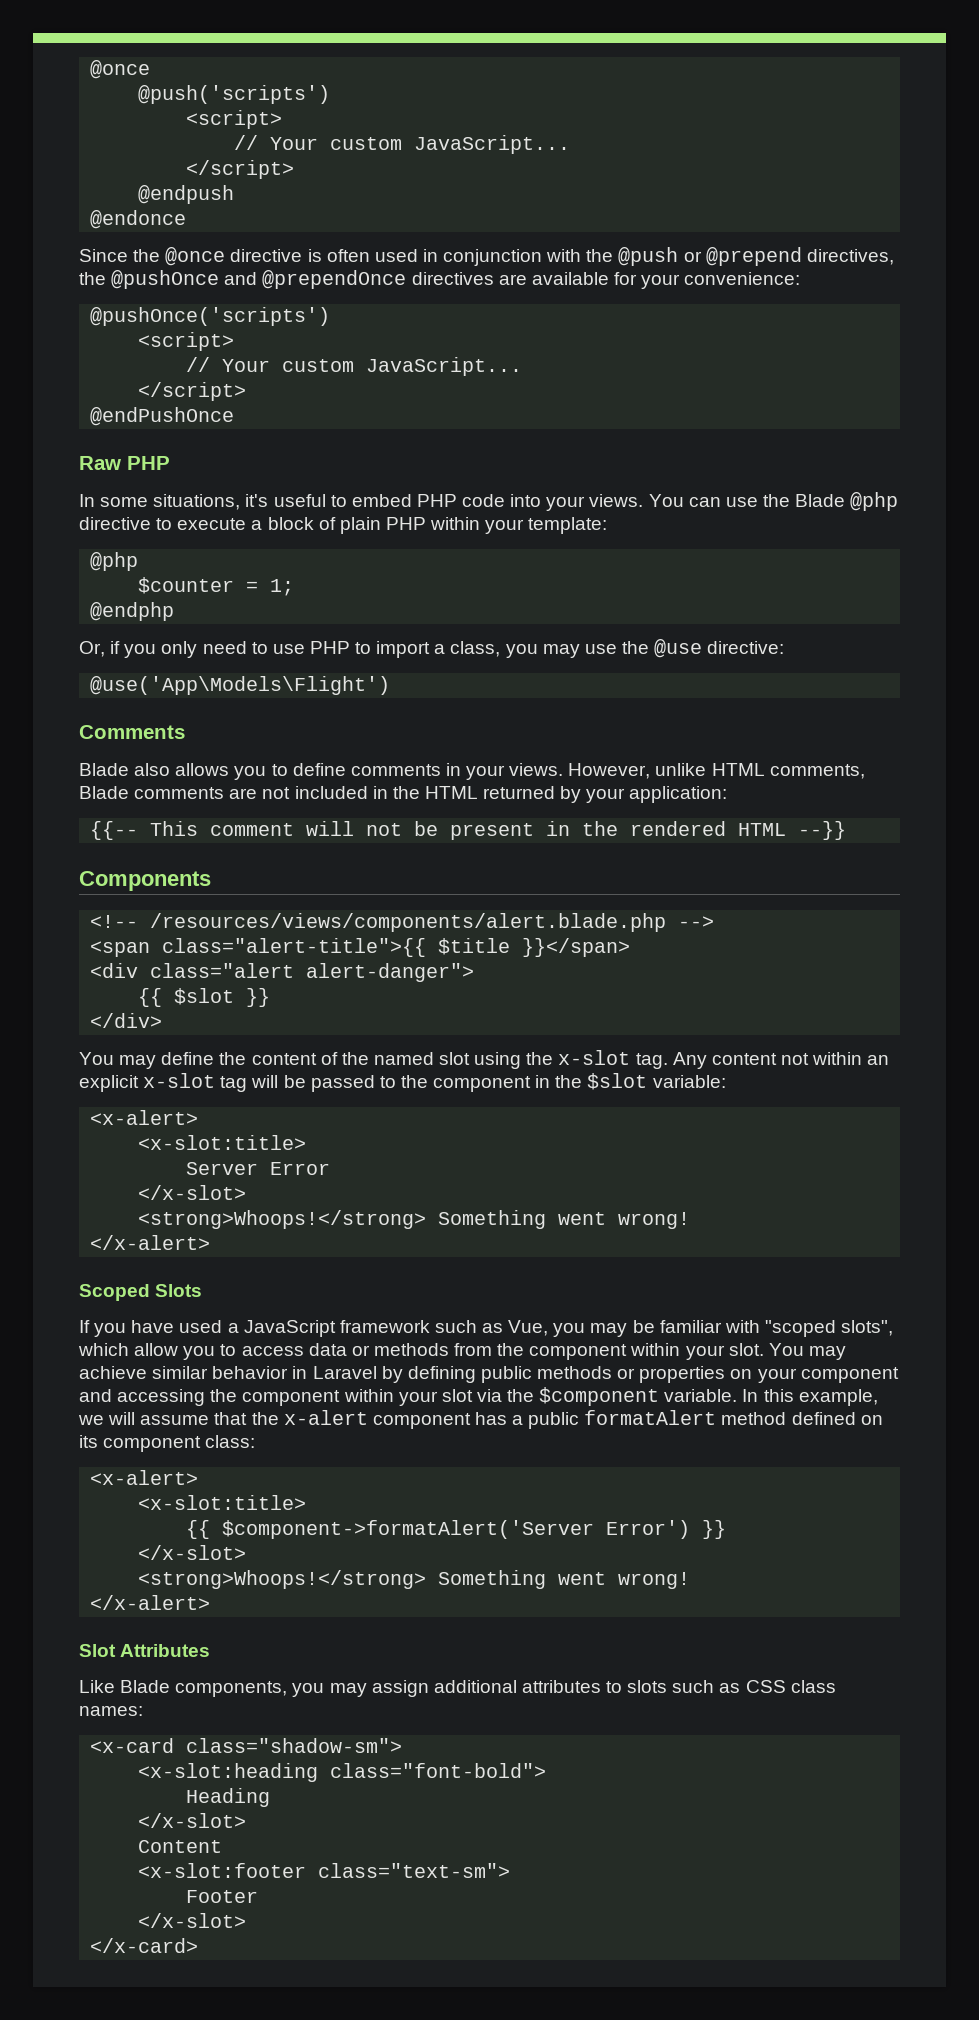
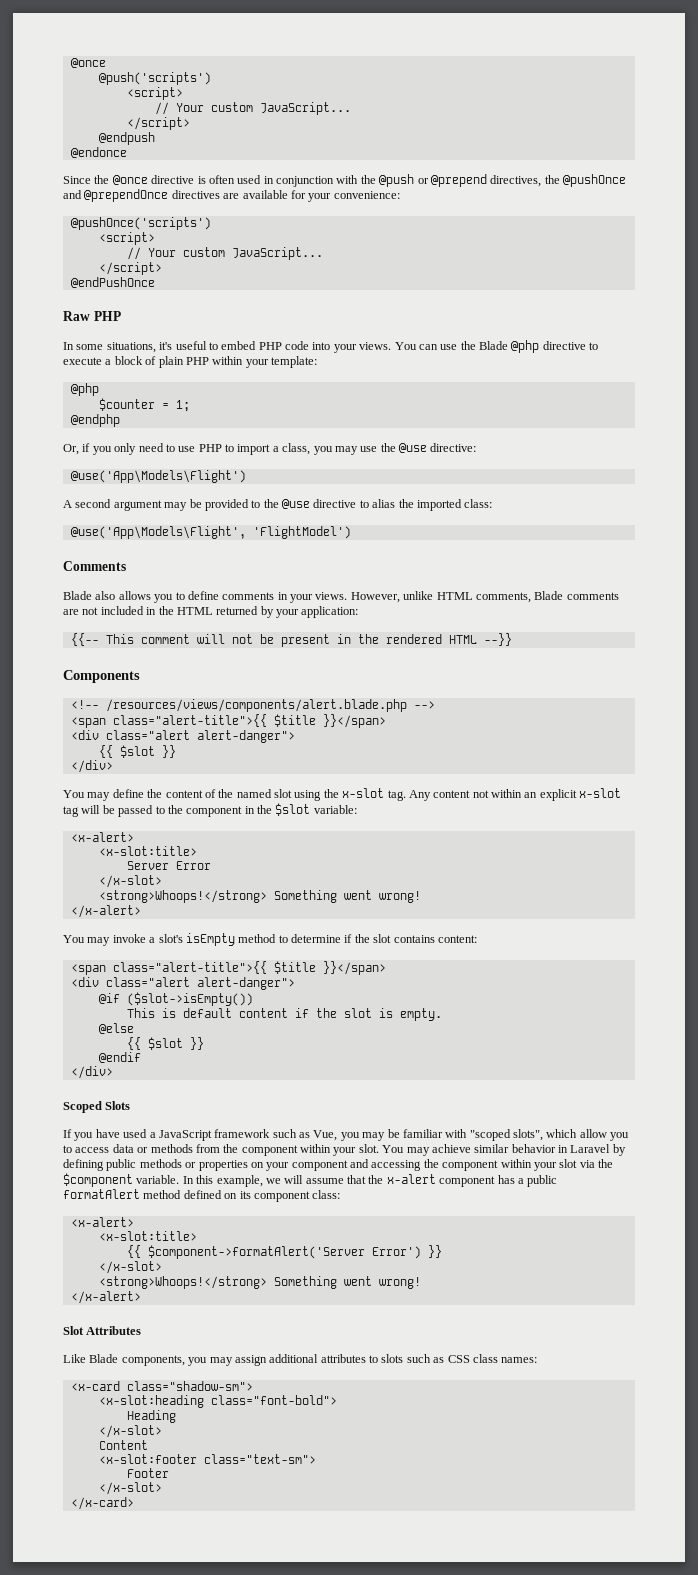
+ A second argument may be provided to the @use directive to alias the imported class:
+ @use('App\Models\Flight', 'FlightModel')
+ You may invoke a slot's isEmpty method to determine if the slot contains content:
+ <span class="alert-title">{{ $title }}</span>
+ <div class="alert alert-danger">
+ @if ($slot->isEmpty())
+ This is default content if the slot is empty.
+ @else
+ {{ $slot }}
+ @endif
+ </div>

